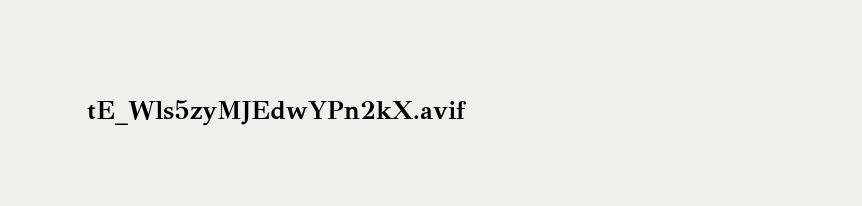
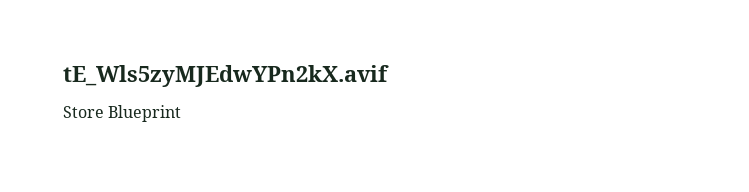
+ Store Blueprint

